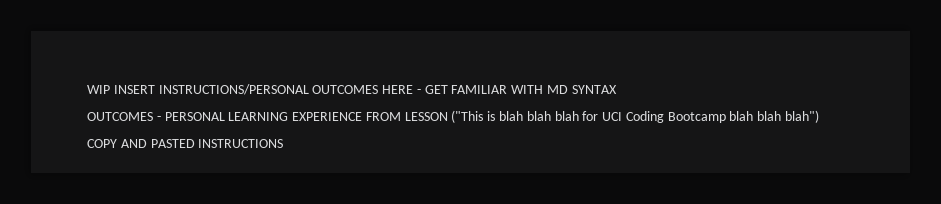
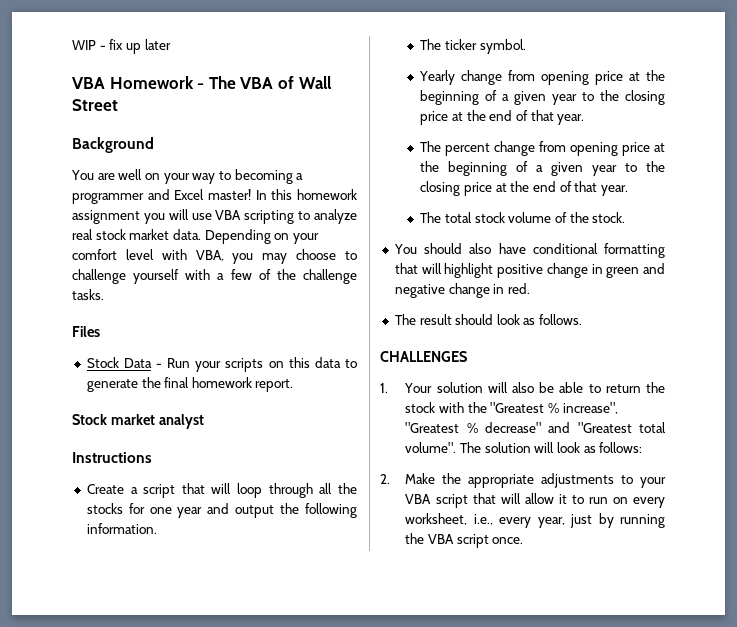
- WIP INSERT INSTRUCTIONS/PERSONAL OUTCOMES HERE - GET FAMILIAR WITH MD SYNTAX
- OUTCOMES - PERSONAL LEARNING EXPERIENCE FROM LESSON ("This is blah blah blah for UCI Coding Bootcamp blah blah blah")
- COPY AND PASTED INSTRUCTIONS
+ WIP - fix up later
+ VBA Homework - The VBA of Wall Street
+ Background
+ You are well on your way to becoming a programmer and Excel master! In this homework assignment you will use VBA scripting to analyze real stock market data. Depending on your comfort level with VBA, you may choose to challenge yourself with a few of the challenge tasks.
+ Files
+ Stock Data - Run your scripts on this data to generate the final homework report.
+ Stock market analyst
+ Instructions
+ Create a script that will loop through all the stocks for one year and output the following information.
+ The ticker symbol.
+ Yearly change from opening price at the beginning of a given year to the closing price at the end of that year.
+ The percent change from opening price at the beginning of a given year to the closing price at the end of that year.
+ The total stock volume of the stock.
+ You should also have conditional formatting that will highlight positive change in green and negative change in red.
+ The result should look as follows.
+ CHALLENGES
+ 1. Your solution will also be able to return the stock with the "Greatest % increase", "Greatest % decrease" and "Greatest total volume". The solution will look as follows:
+ 2. Make the appropriate adjustments to your VBA script that will allow it to run on every worksheet, i.e., every year, just by running the VBA script once.

